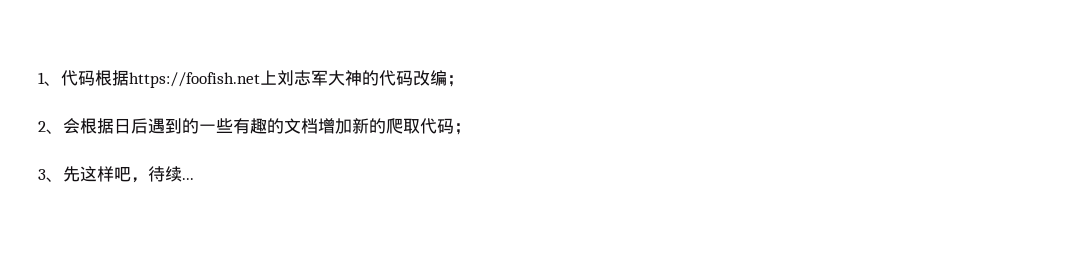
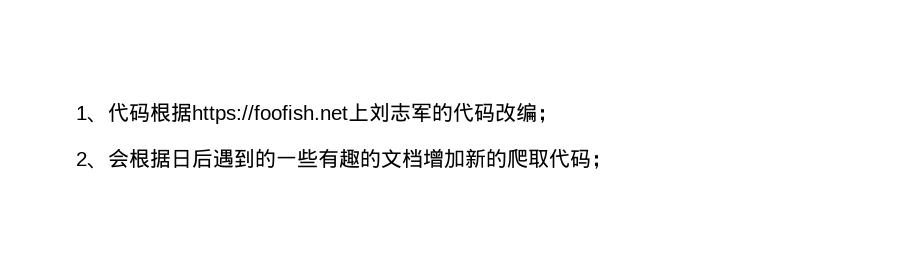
- 1、代码根据https://foofish.net上刘志军大神的代码改编；
+ 1、代码根据https://foofish.net上刘志军的代码改编；
- 3、先这样吧，待续...

